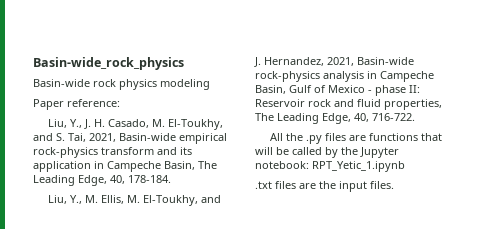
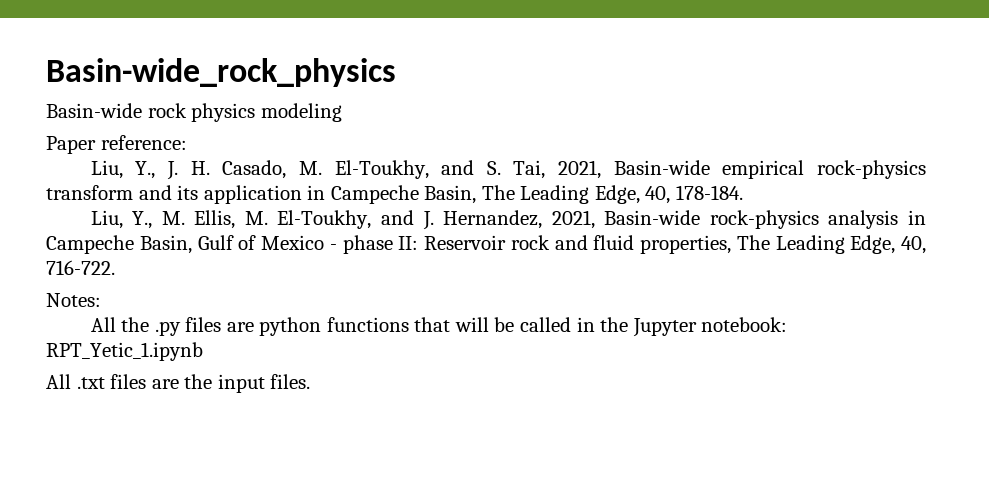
+ Notes:
- All the .py files are functions that will be called by the Jupyter notebook: RPT_Yetic_1.ipynb
+ All the .py files are python functions that will be called in the Jupyter notebook: RPT_Yetic_1.ipynb
- .txt files are the input files.
+ All .txt files are the input files.

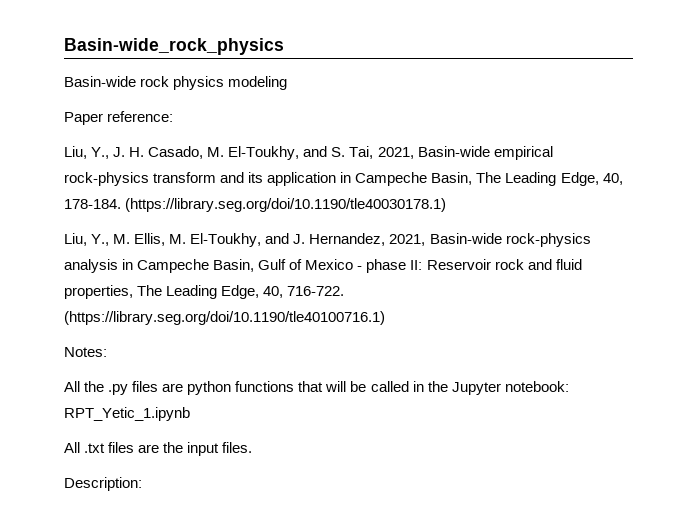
+ (https://library.seg.org/doi/10.1190/tle40030178.1)
+ (https://library.seg.org/doi/10.1190/tle40100716.1)
+ Description:

